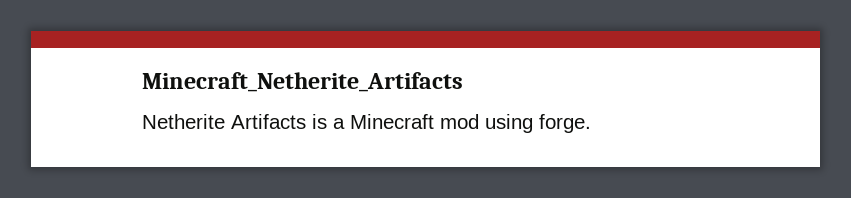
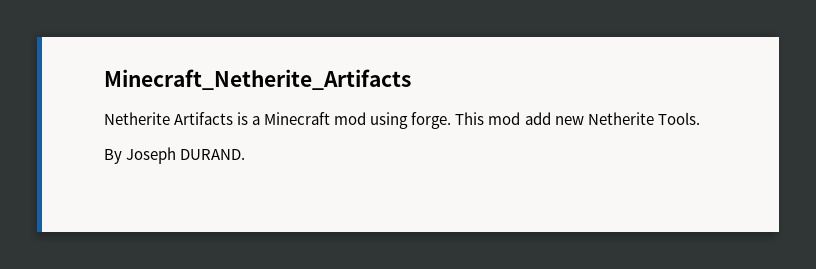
+ This mod add new Netherite Tools.
+ By Joseph DURAND.

